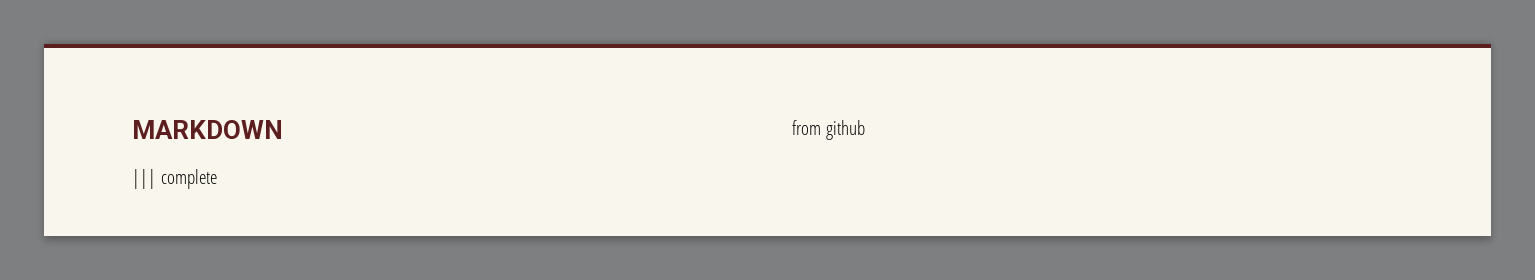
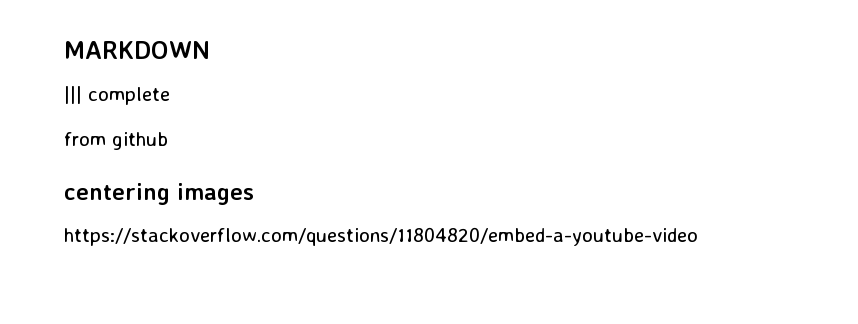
+ centering images
+ https://stackoverflow.com/questions/11804820/embed-a-youtube-video

